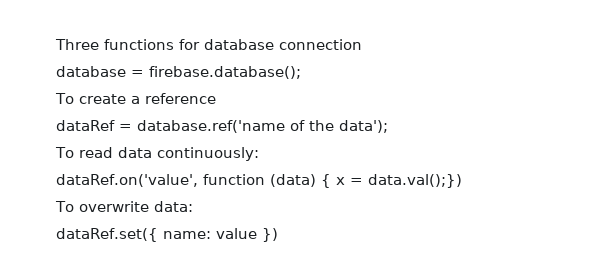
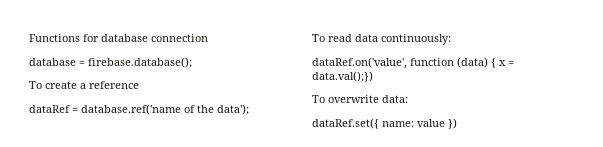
- Three functions for database connection
+ Functions for database connection

